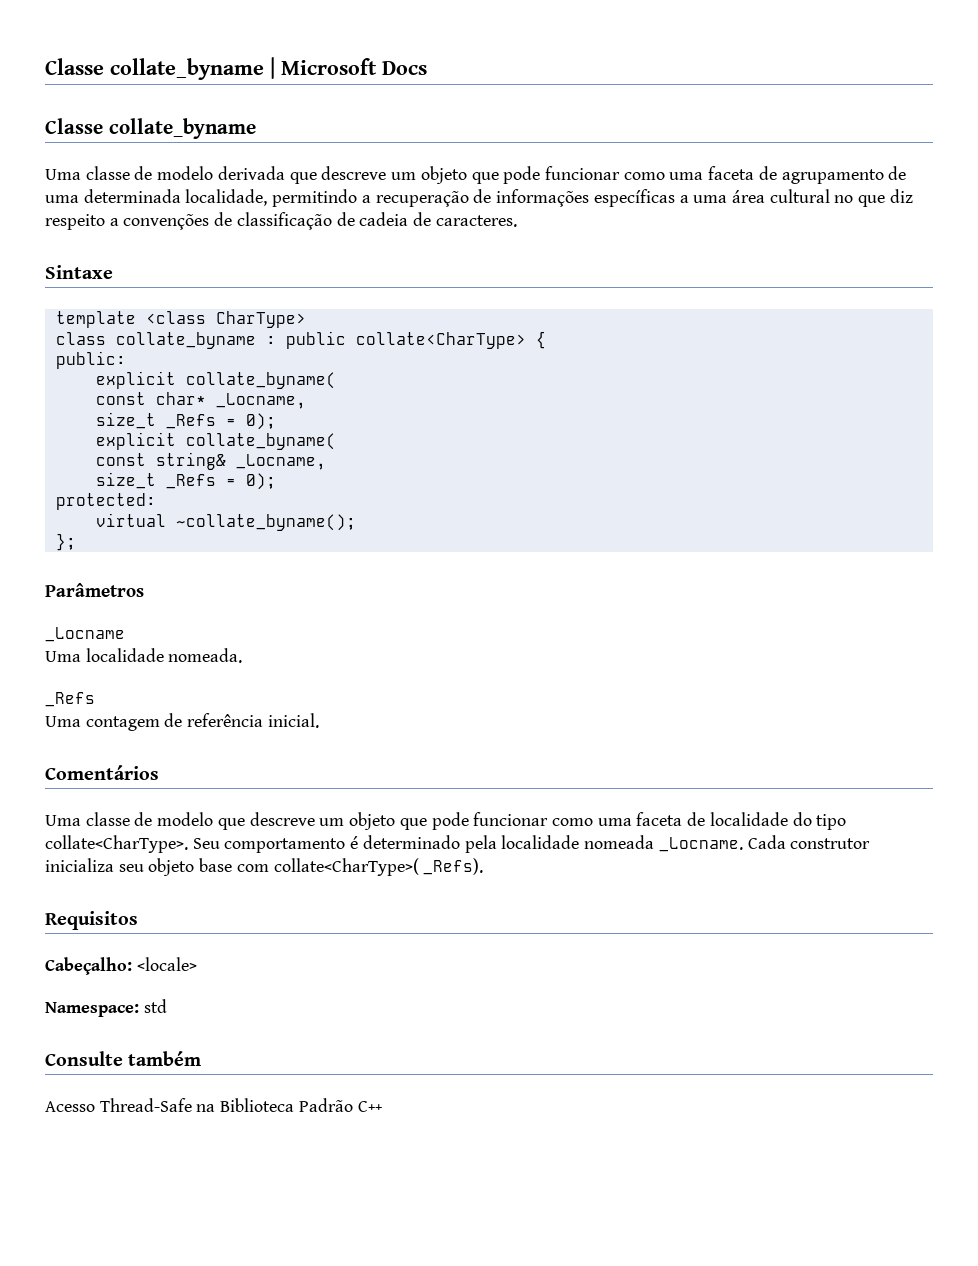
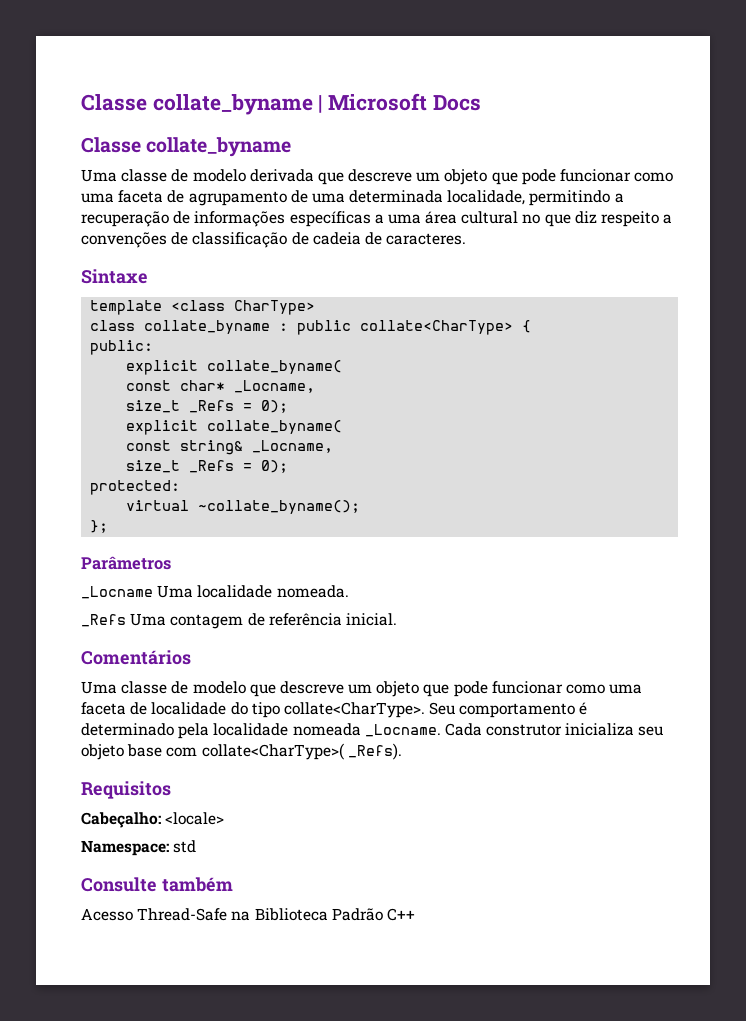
- _Locname
- Uma localidade nomeada.
- _Refs
- Uma contagem de referência inicial.
+ _Locname Uma localidade nomeada.
+ _Refs Uma contagem de referência inicial.

